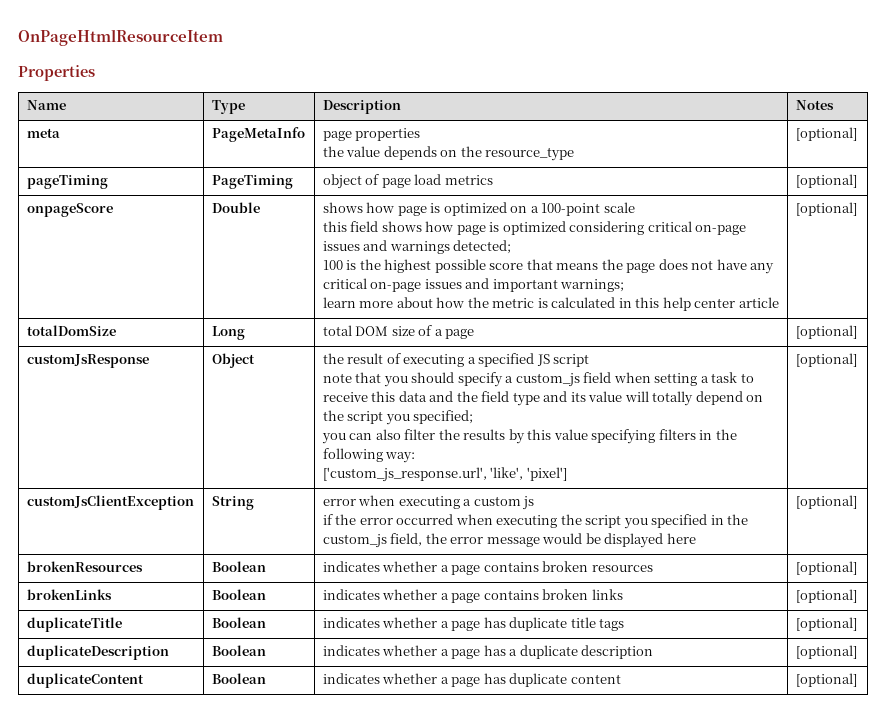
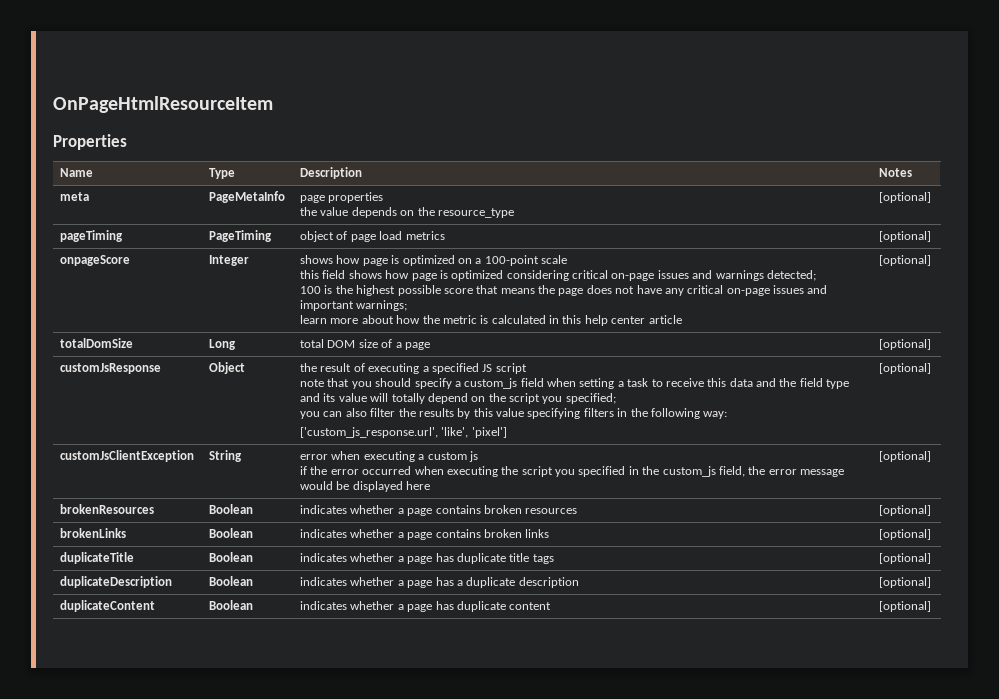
- Double
+ Integer

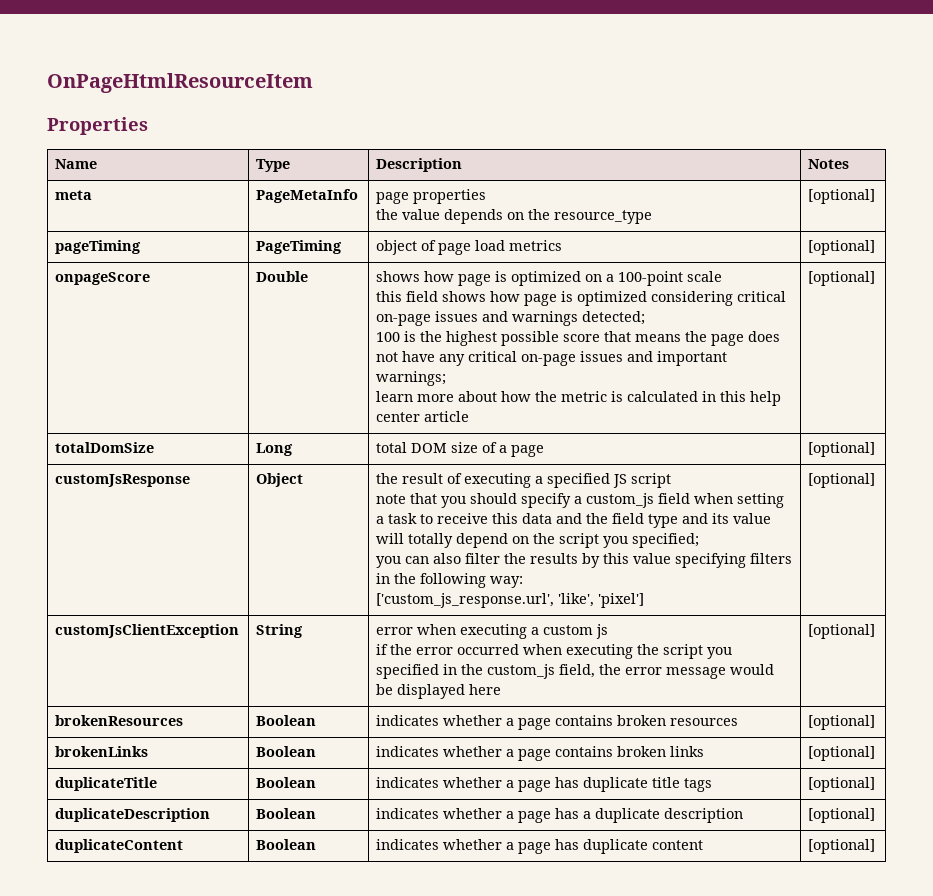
- Integer
+ Double

